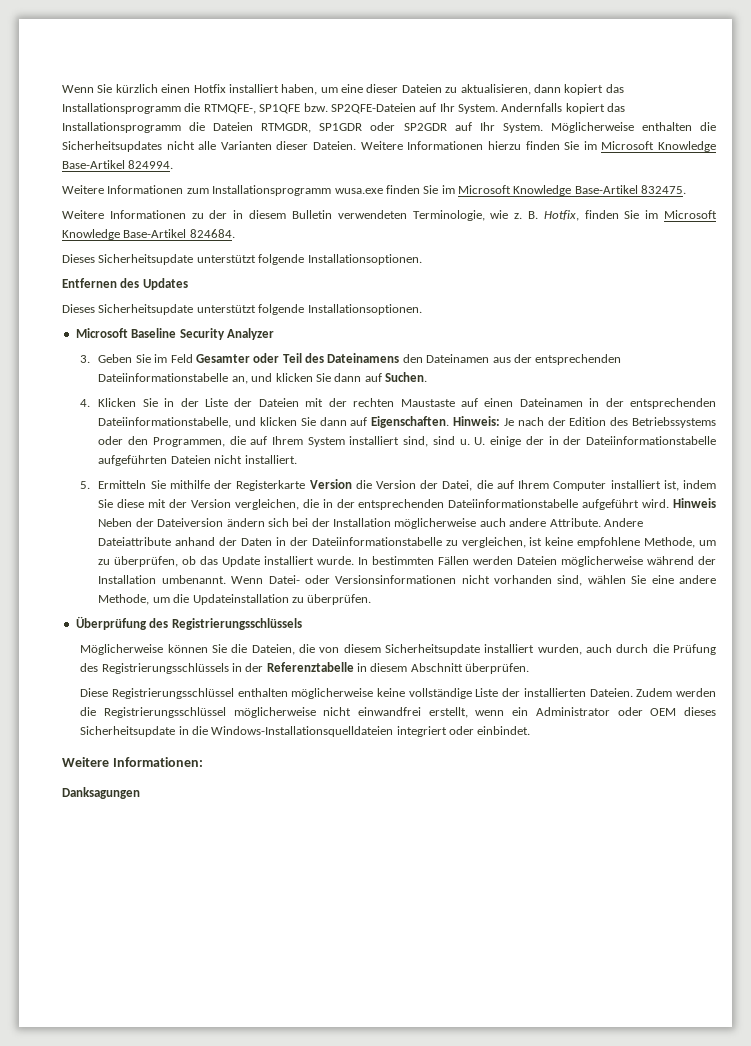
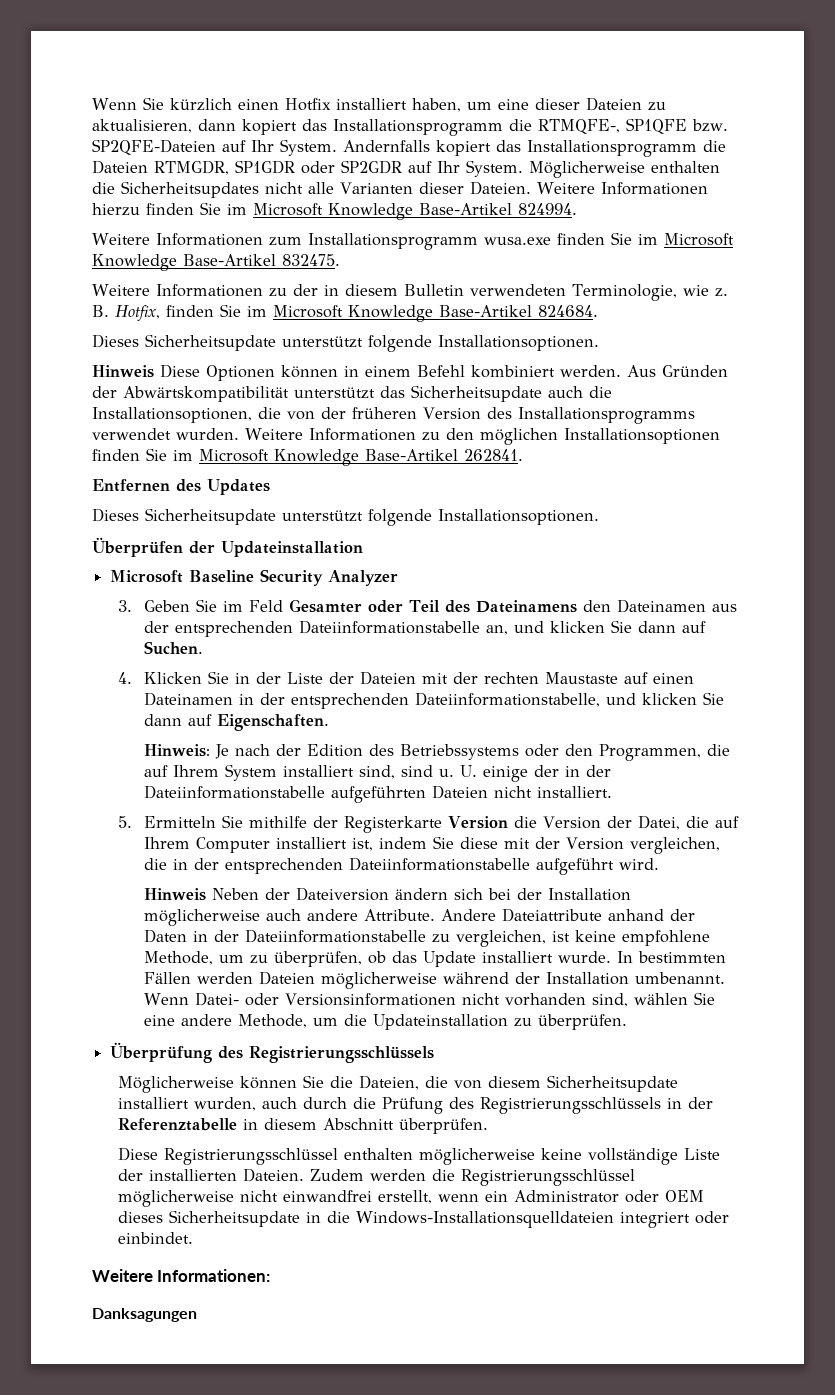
+ Hinweis Diese Optionen können in einem Befehl kombiniert werden. Aus Gründen der Abwärtskompatibilität unterstützt das Sicherheitsupdate auch die Installationsoptionen, die von der früheren Version des Installationsprogramms verwendet wurden. Weitere Informationen zu den möglichen Installationsoptionen finden Sie im Microsoft Knowledge Base-Artikel 262841.
+ Überprüfen der Updateinstallation
- 4. Klicken Sie in der Liste der Dateien mit der rechten Maustaste auf einen Dateinamen in der entsprechenden Dateiinformationstabelle, und klicken Sie dann auf Eigenschaften. Hinweis: Je nach der Edition des Betriebssystems oder den Programmen, die auf Ihrem System installiert sind, sind u.
+ 4. Klicken Sie in der Liste der Dateien mit der rechten Maustaste auf einen Dateinamen in der entsprechenden Dateiinformationstabelle, und klicken Sie dann auf Eigenschaften.
+ Hinweis: Je nach der Edition des Betriebssystems oder den Programmen, die auf Ihrem System installiert sind, sind u.
- 5. Ermitteln Sie mithilfe der Registerkarte Version die Version der Datei, die auf Ihrem Computer installiert ist, indem Sie diese mit der Version vergleichen, die in der entsprechenden Dateiinformationstabelle aufgeführt wird. Hinweis Neben der Dateiversion ändern sich bei der Installation möglicherweise auch andere Attribute.
+ 5. Ermitteln Sie mithilfe der Registerkarte Version die Version der Datei, die auf Ihrem Computer installiert ist, indem Sie diese mit der Version vergleichen, die in der entsprechenden Dateiinformationstabelle aufgeführt wird.
+ Hinweis Neben der Dateiversion ändern sich bei der Installation möglicherweise auch andere Attribute.

